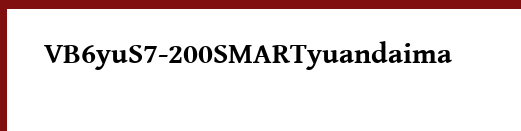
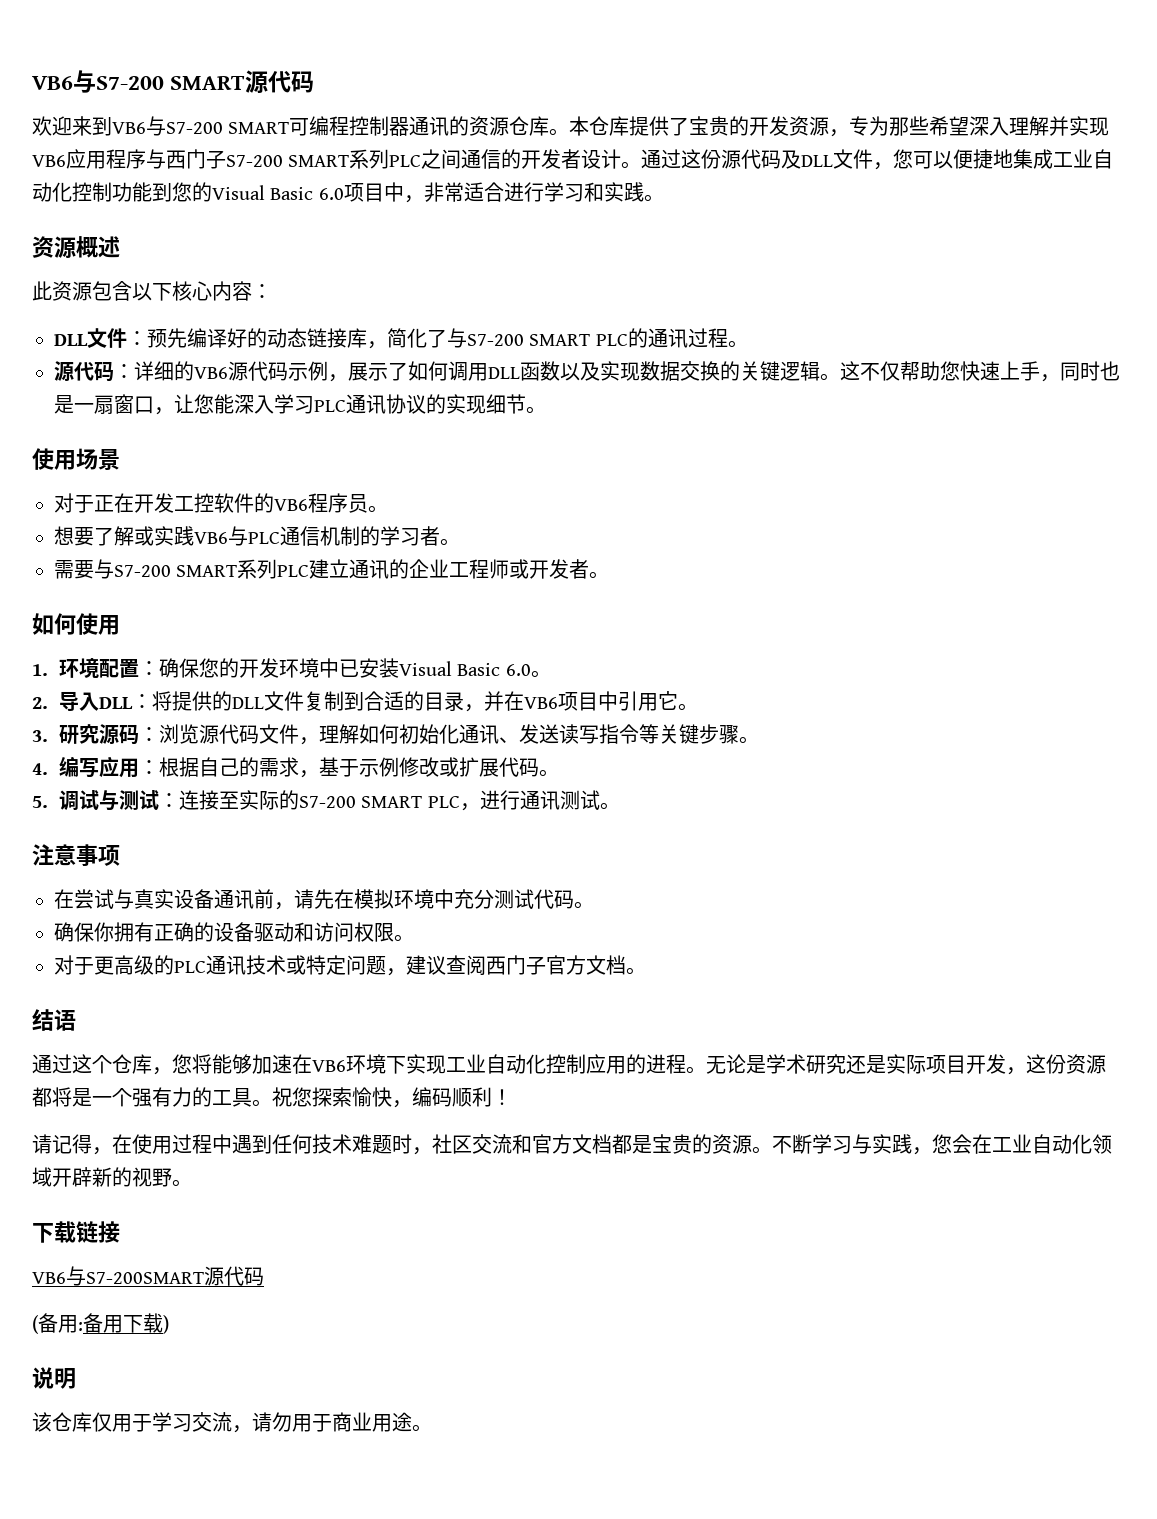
- VB6yuS7-200SMARTyuandaima
+ VB6与S7-200 SMART源代码
+ 欢迎来到VB6与S7-200 SMART可编程控制器通讯的资源仓库。本仓库提供了宝贵的开发资源，专为那些希望深入理解并实现VB6应用程序与西门子S7-200 SMART系列PLC之间通信的开发者设计。通过这份源代码及DLL文件，您可以便捷地集成工业自动化控制功能到您的Visual Basic 6.0项目中，非常适合进行学习和实践。
+ 资源概述
+ 此资源包含以下核心内容：
+ DLL文件：预先编译好的动态链接库，简化了与S7-200 SMART PLC的通讯过程。
+ 源代码：详细的VB6源代码示例，展示了如何调用DLL函数以及实现数据交换的关键逻辑。这不仅帮助您快速上手，同时也是一扇窗口，让您能深入学习PLC通讯协议的实现细节。
+ 使用场景
+ 对于正在开发工控软件的VB6程序员。
+ 想要了解或实践VB6与PLC通信机制的学习者。
+ 需要与S7-200 SMART系列PLC建立通讯的企业工程师或开发者。
+ 如何使用
+ 1.环境配置：确保您的开发环境中已安装Visual Basic 6.0。
+ 2.导入DLL：将提供的DLL文件复制到合适的目录，并在VB6项目中引用它。
+ 3.研究源码：浏览源代码文件，理解如何初始化通讯、发送读写指令等关键步骤。
+ 4.编写应用：根据自己的需求，基于示例修改或扩展代码。
+ 5.调试与测试：连接至实际的S7-200 SMART PLC，进行通讯测试。
+ 注意事项
+ 在尝试与真实设备通讯前，请先在模拟环境中充分测试代码。
+ 确保你拥有正确的设备驱动和访问权限。
+ 对于更高级的PLC通讯技术或特定问题，建议查阅西门子官方文档。
+ 结语
+ 通过这个仓库，您将能够加速在VB6环境下实现工业自动化控制应用的进程。无论是学术研究还是实际项目开发，这份资源都将是一个强有力的工具。祝您探索愉快，编码顺利！
+ 请记得，在使用过程中遇到任何技术难题时，社区交流和官方文档都是宝贵的资源。不断学习与实践，您会在工业自动化领域开辟新的视野。
+ 下载链接
+ VB6与S7-200SMART源代码
+ (备用:备用下载)
+ 说明
+ 该仓库仅用于学习交流，请勿用于商业用途。

